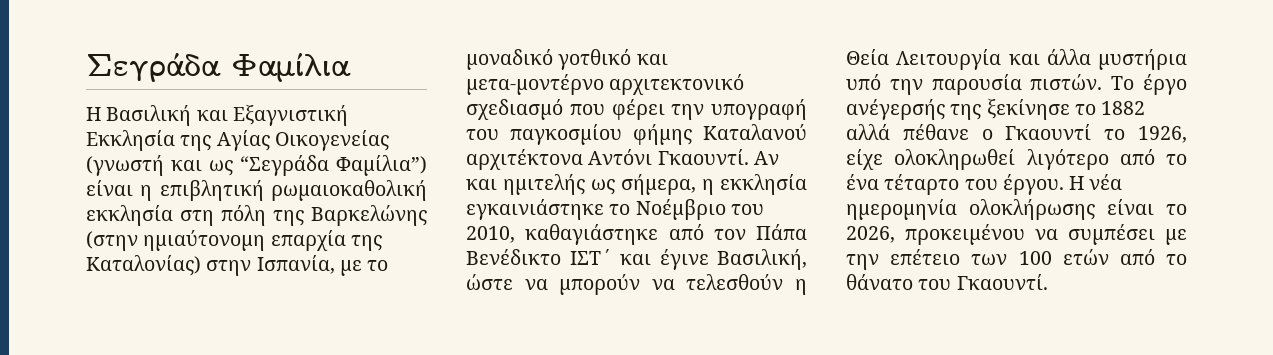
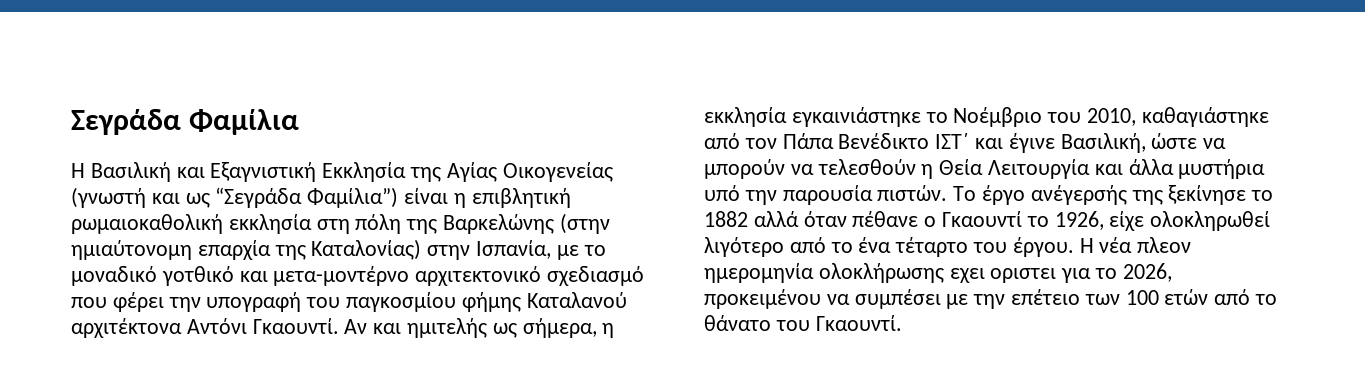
- Το έργο ανέγερσής της ξεκίνησε το 1882 αλλά πέθανε ο Γκαουντί το 1926, είχε ολοκληρωθεί λιγότερο από το ένα τέταρτο του έργου.
+ Το έργο ανέγερσής της ξεκίνησε το 1882 αλλά όταν πέθανε ο Γκαουντί το 1926, είχε ολοκληρωθεί λιγότερο από το ένα τέταρτο του έργου.
- Η νέα ημερομηνία ολοκλήρωσης είναι το 2026, προκειμένου να συμπέσει με την επέτειο των 100 ετών από το θάνατο του Γκαουντί.
+ Η νέα πλεον ημερομηνία ολοκλήρωσης εχει οριστει για το 2026, προκειμένου να συμπέσει με την επέτειο των 100 ετών από το θάνατο του Γκαουντί.

